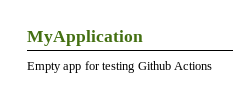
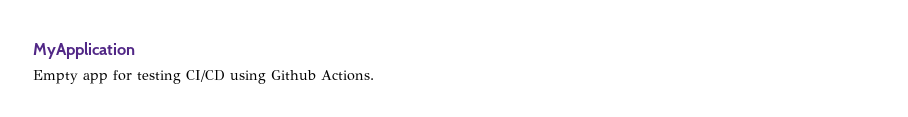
- Empty app for testing Github Actions
+ Empty app for testing CI/CD using Github Actions.

